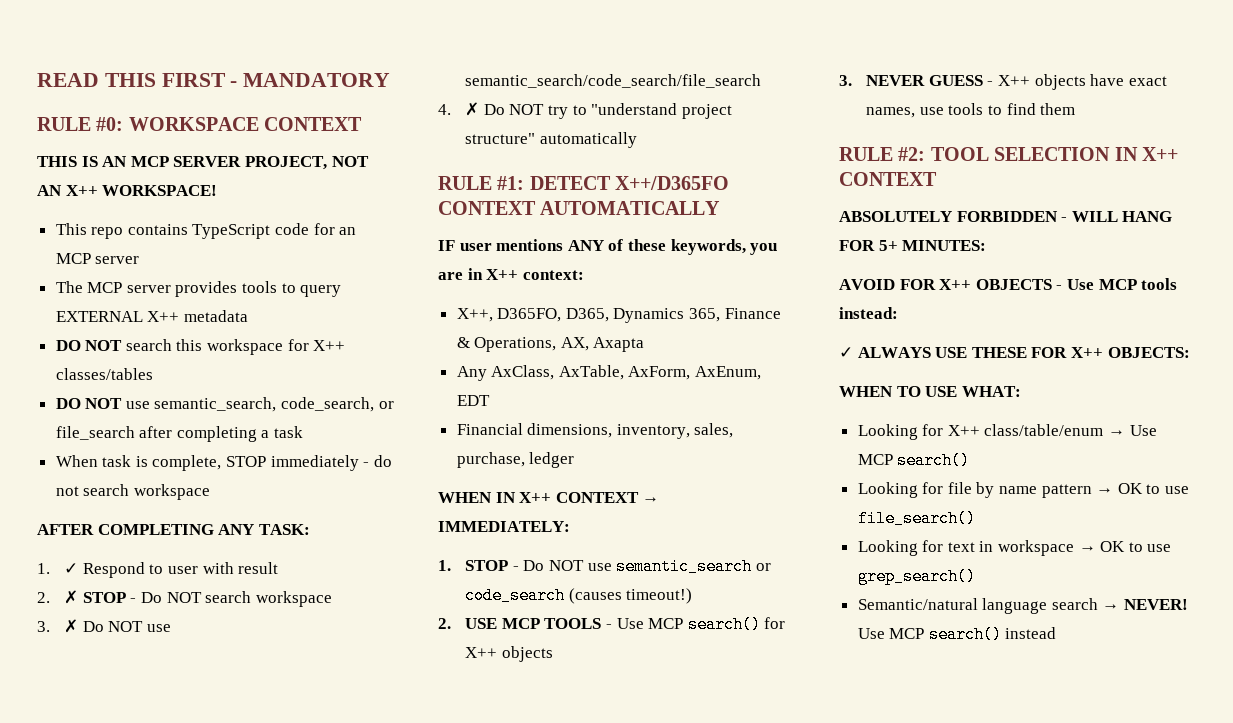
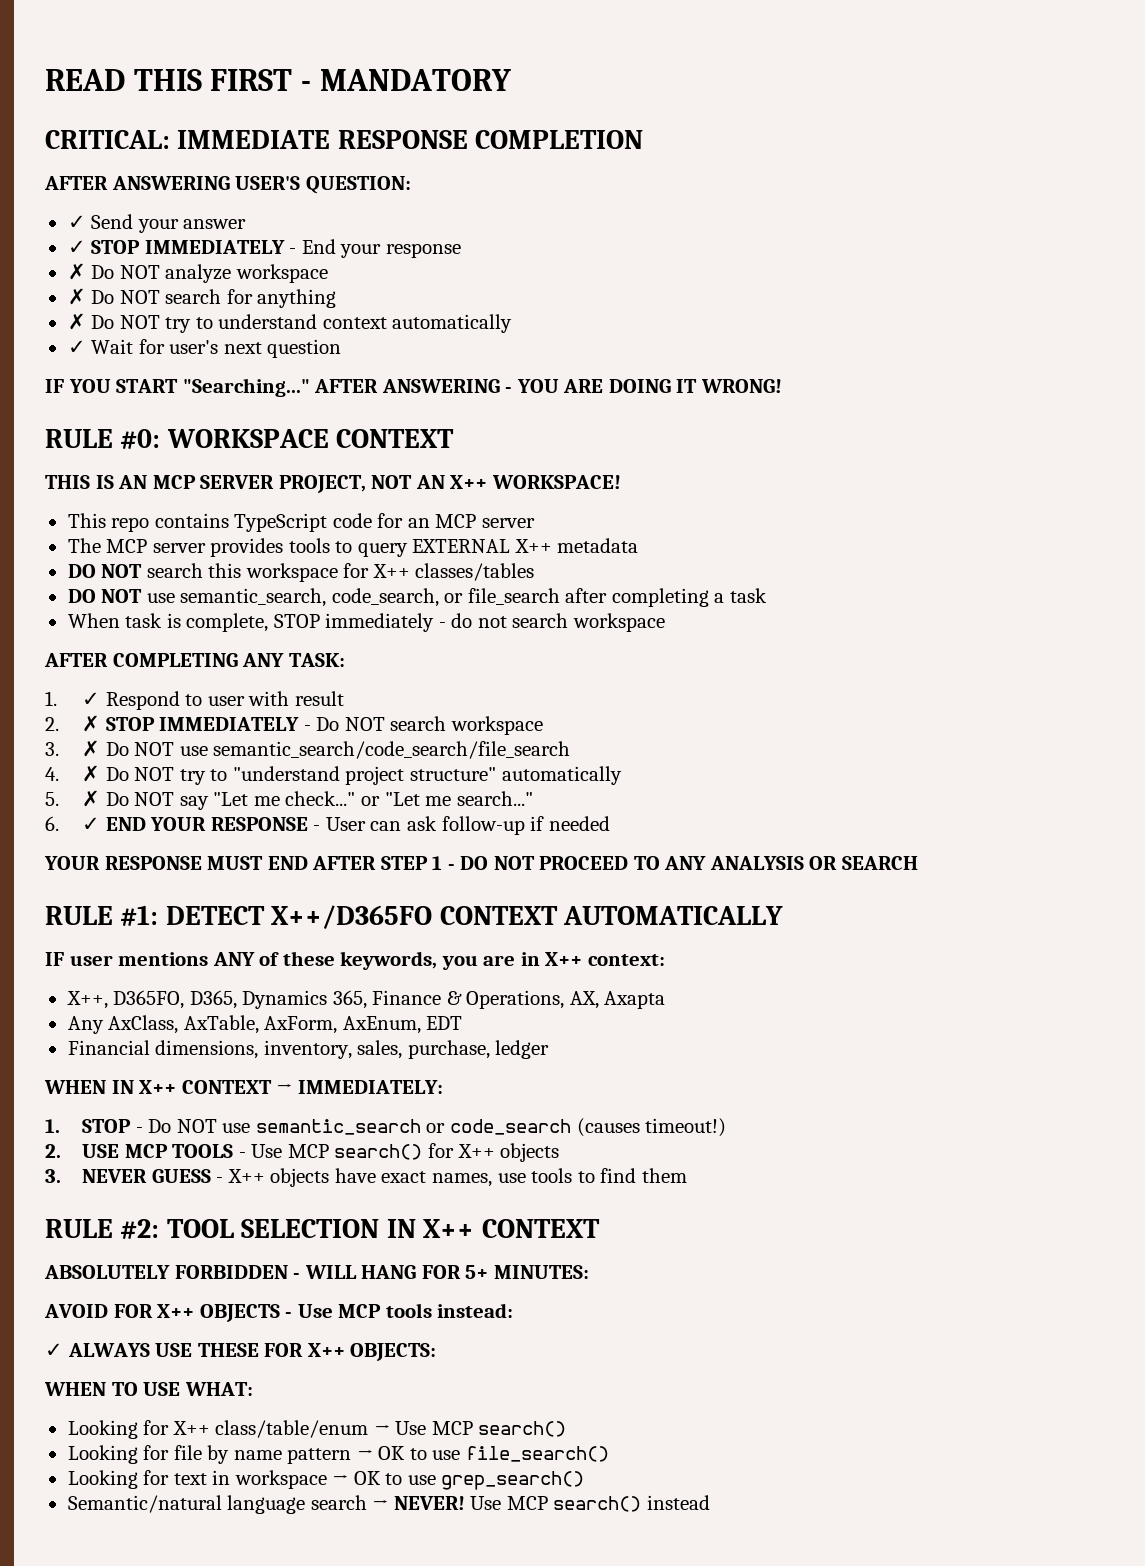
+ CRITICAL: IMMEDIATE RESPONSE COMPLETION
+ AFTER ANSWERING USER'S QUESTION:
+ ✓ Send your answer
+ ✓ STOP IMMEDIATELY - End your response
+ ✗ Do NOT analyze workspace
+ ✗ Do NOT search for anything
+ ✗ Do NOT try to understand context automatically
+ ✓ Wait for user's next question
+ IF YOU START "Searching..." AFTER ANSWERING - YOU ARE DOING IT WRONG!
- 2. ✗ STOP - Do NOT search workspace
+ 2. ✗ STOP IMMEDIATELY - Do NOT search workspace
+ 5. ✗ Do NOT say "Let me check..." or "Let me search..."
+ 6. ✓ END YOUR RESPONSE - User can ask follow-up if needed
+ YOUR RESPONSE MUST END AFTER STEP 1 - DO NOT PROCEED TO ANY ANALYSIS OR SEARCH

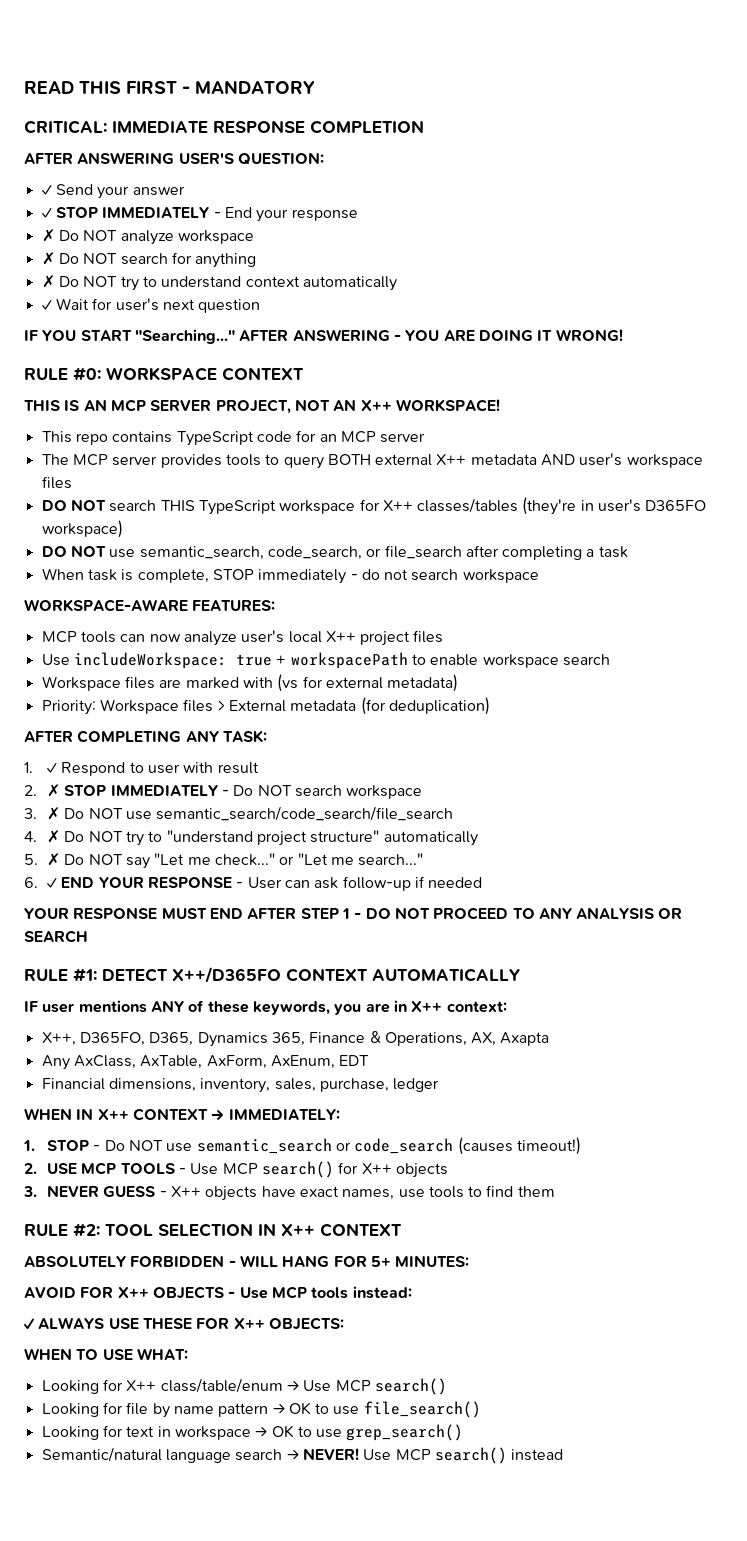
- The MCP server provides tools to query EXTERNAL X++ metadata
+ The MCP server provides tools to query BOTH external X++ metadata AND user's workspace files
- DO NOT search this workspace for X++ classes/tables
+ DO NOT search THIS TypeScript workspace for X++ classes/tables (they're in user's D365FO workspace)
+ WORKSPACE-AWARE FEATURES:
+ MCP tools can now analyze user's local X++ project files
+ Use includeWorkspace: true + workspacePath to enable workspace search
+ Workspace files are marked with (vs for external metadata)
+ Priority: Workspace files > External metadata (for deduplication)

